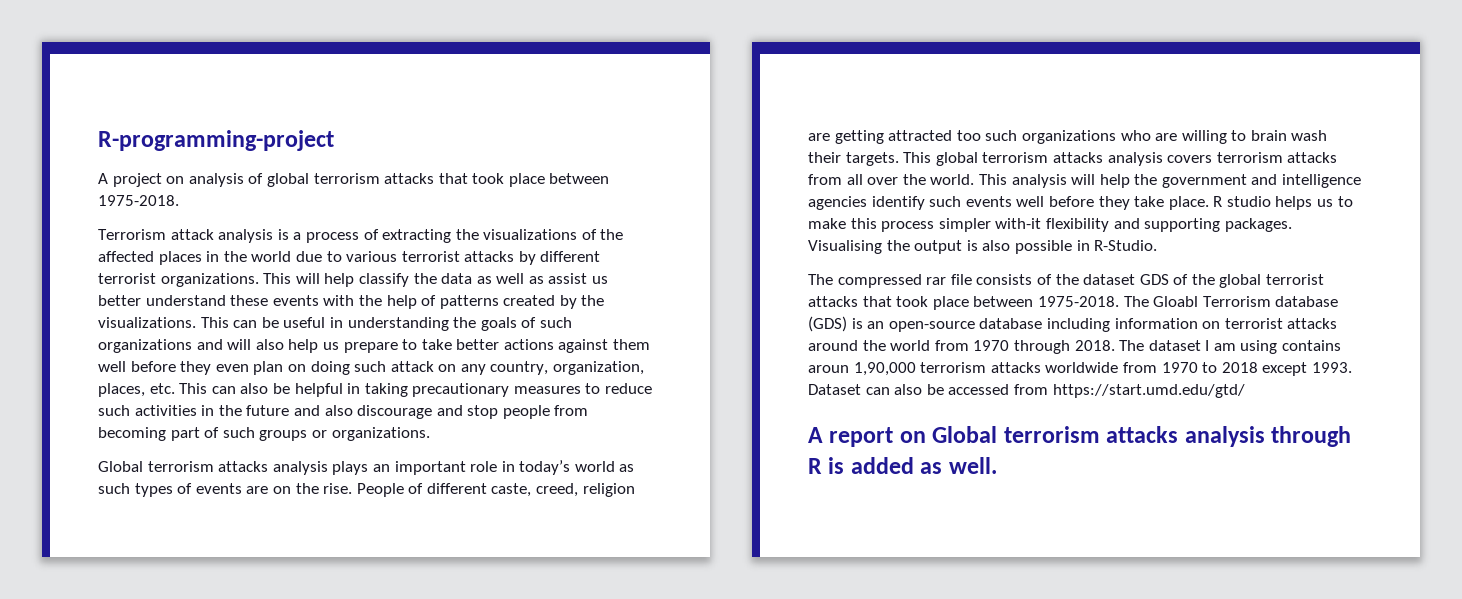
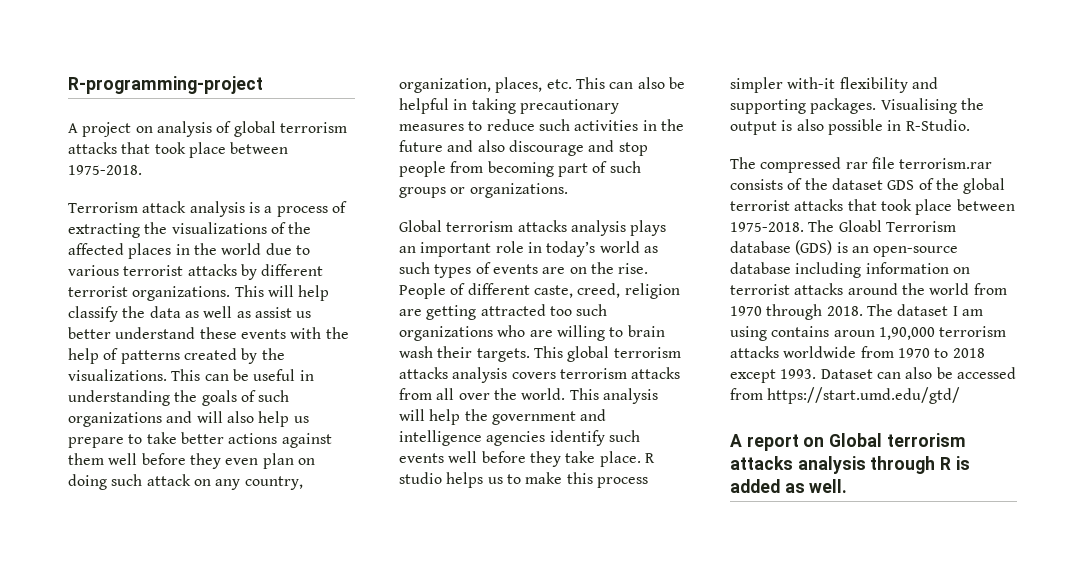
- The compressed rar file consists of the dataset GDS of the global terrorist attacks that took place between 1975-2018.
+ The compressed rar file terrorism.rar consists of the dataset GDS of the global terrorist attacks that took place between 1975-2018.

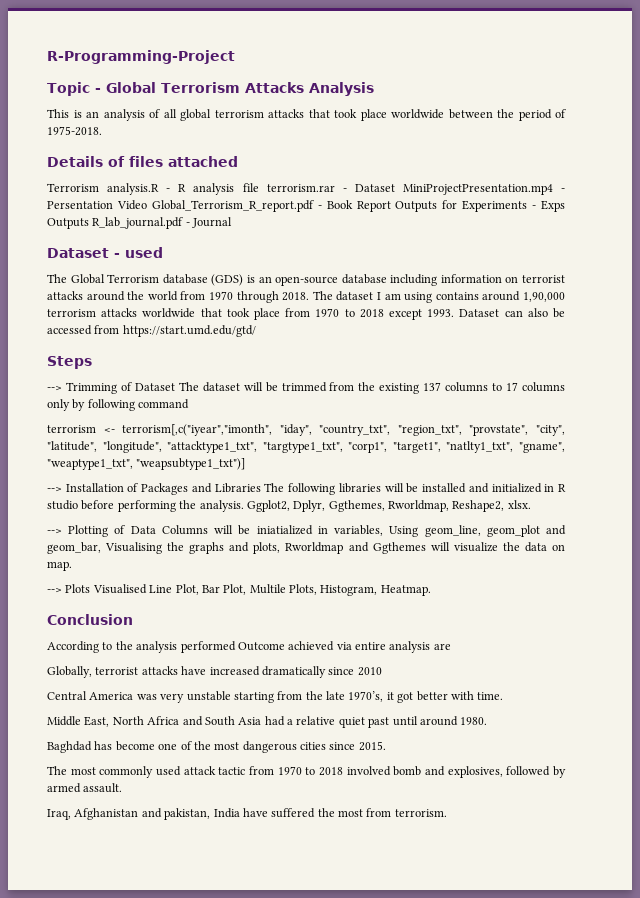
- R-programming-project
- A project on analysis of global terrorism attacks that took place between 1975-2018.
- Terrorism attack analysis is a process of extracting the visualizations of the affected places in the world due to various terrorist attacks by different terrorist organizations. This will help classify the data as well as assist us better understand these events with the help of patterns created by the visualizations. This can be useful in understanding the goals of such organizations and will also help us prepare to take better actions against them well before they even plan on doing such attack on any country, organization, places, etc. This can also be helpful in taking precautionary measures to reduce such activities in the future and also discourage and stop people from becoming part of such groups or organizations.
- Global terrorism attacks analysis plays an important role in today’s world as such types of events are on the rise. People of different caste, creed, religion are getting attracted too such organizations who are willing to brain wash their targets. This global terrorism attacks analysis covers terrorism attacks from all over the world. This analysis will help the government and intelligence agencies identify such events well before they take place. R studio helps us to make this process simpler with-it flexibility and supporting packages. Visualising the output is also possible in R-Studio.
- The compressed rar file terrorism.rar consists of the dataset GDS of the global terrorist attacks that took place between 1975-2018. The Gloabl Terrorism database (GDS) is an open-source database including information on terrorist attacks around the world from 1970 through 2018.
+ R-Programming-Project
+ Topic - Global Terrorism Attacks Analysis
+ This is an analysis of all global terrorism attacks that took place worldwide between the period of 1975-2018.
+ Details of files attached
+ Terrorism analysis.R - R analysis file terrorism.rar - Dataset MiniProjectPresentation.mp4 - Persentation Video Global_Terrorism_R_report.pdf - Book Report Outputs for Experiments - Exps Outputs R_lab_journal.pdf - Journal
+ Dataset - used
+ The Global Terrorism database (GDS) is an open-source database including information on terrorist attacks around the world from 1970 through 2018.
- The dataset I am using contains aroun 1,90,000 terrorism attacks worldwide from 1970 to 2018 except 1993.
+ The dataset I am using contains around 1,90,000 terrorism attacks worldwide that took place from 1970 to 2018 except 1993.
- A report on Global terrorism attacks analysis through R is added as well.
+ Steps
+ --> Trimming of Dataset The dataset will be trimmed from the existing 137 columns to 17 columns only by following command
+ terrorism <- terrorism[,c("iyear","imonth", "iday", "country_txt", "region_txt", "provstate", "city", "latitude", "longitude", "attacktype1_txt", "targtype1_txt", "corp1", "target1", "natlty1_txt", "gname", "weaptype1_txt", "weapsubtype1_txt")]
+ --> Installation of Packages and Libraries The following libraries will be installed and initialized in R studio before performing the analysis. Ggplot2, Dplyr, Ggthemes, Rworldmap, Reshape2, xlsx.
+ --> Plotting of Data Columns will be iniatialized in variables, Using geom_line, geom_plot and geom_bar, Visualising the graphs and plots, Rworldmap and Ggthemes will visualize the data on map.
+ --> Plots Visualised Line Plot, Bar Plot, Multile Plots, Histogram, Heatmap.
+ Conclusion
+ According to the analysis performed Outcome achieved via entire analysis are
+ Globally, terrorist attacks have increased dramatically since 2010
+ Central America was very unstable starting from the late 1970’s, it got better with time.
+ Middle East, North Africa and South Asia had a relative quiet past until around 1980.
+ Baghdad has become one of the most dangerous cities since 2015.
+ The most commonly used attack tactic from 1970 to 2018 involved bomb and explosives, followed by armed assault.
+ Iraq, Afghanistan and pakistan, India have suffered the most from terrorism.

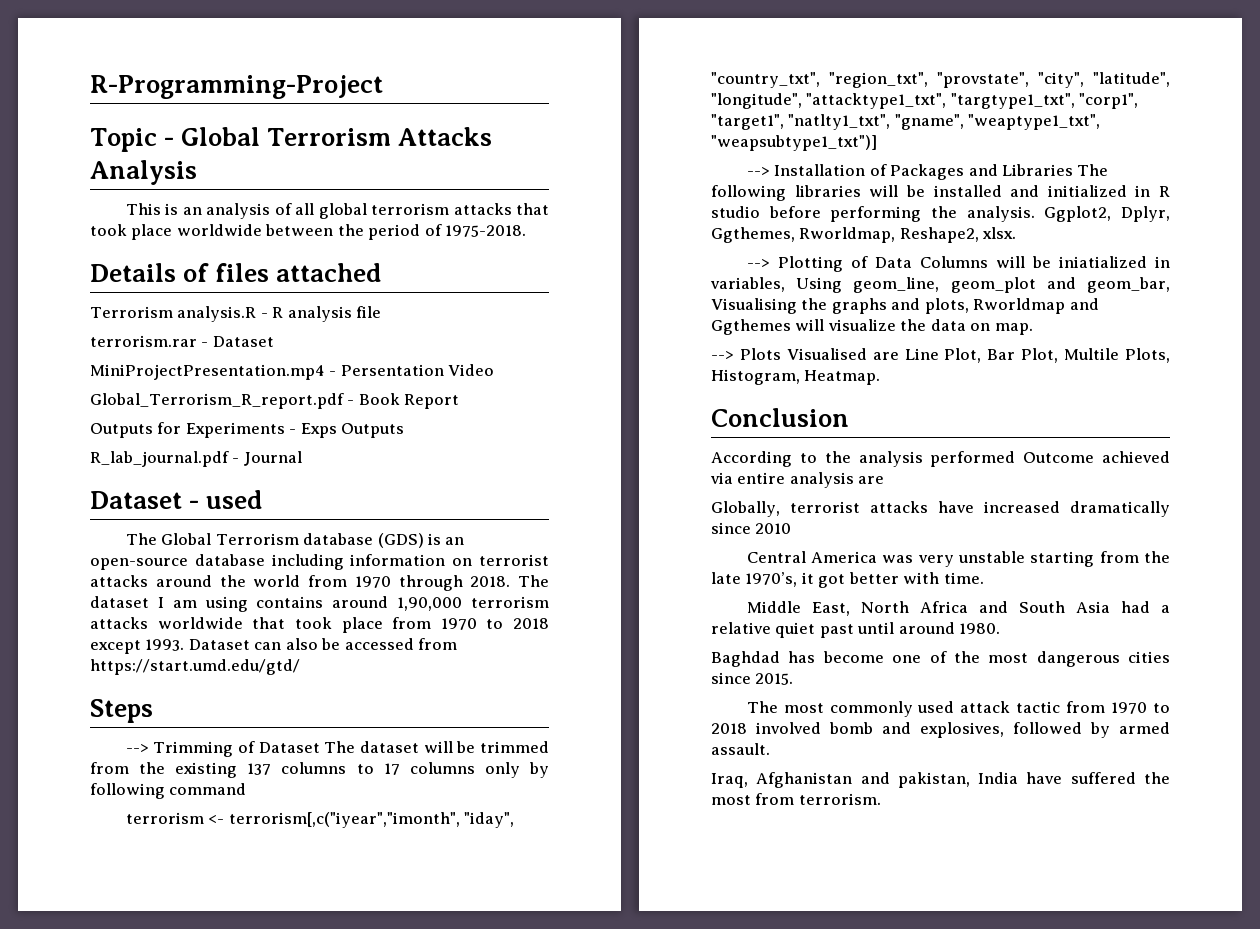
- Terrorism analysis.R - R analysis file terrorism.rar - Dataset MiniProjectPresentation.mp4 - Persentation Video Global_Terrorism_R_report.pdf - Book Report Outputs for Experiments - Exps Outputs R_lab_journal.pdf - Journal
+ Terrorism analysis.R - R analysis file
+ terrorism.rar - Dataset
+ MiniProjectPresentation.mp4 - Persentation Video
+ Global_Terrorism_R_report.pdf - Book Report
+ Outputs for Experiments - Exps Outputs
+ R_lab_journal.pdf - Journal
- --> Plots Visualised Line Plot, Bar Plot, Multile Plots, Histogram, Heatmap.
+ --> Plots Visualised are Line Plot, Bar Plot, Multile Plots, Histogram, Heatmap.

